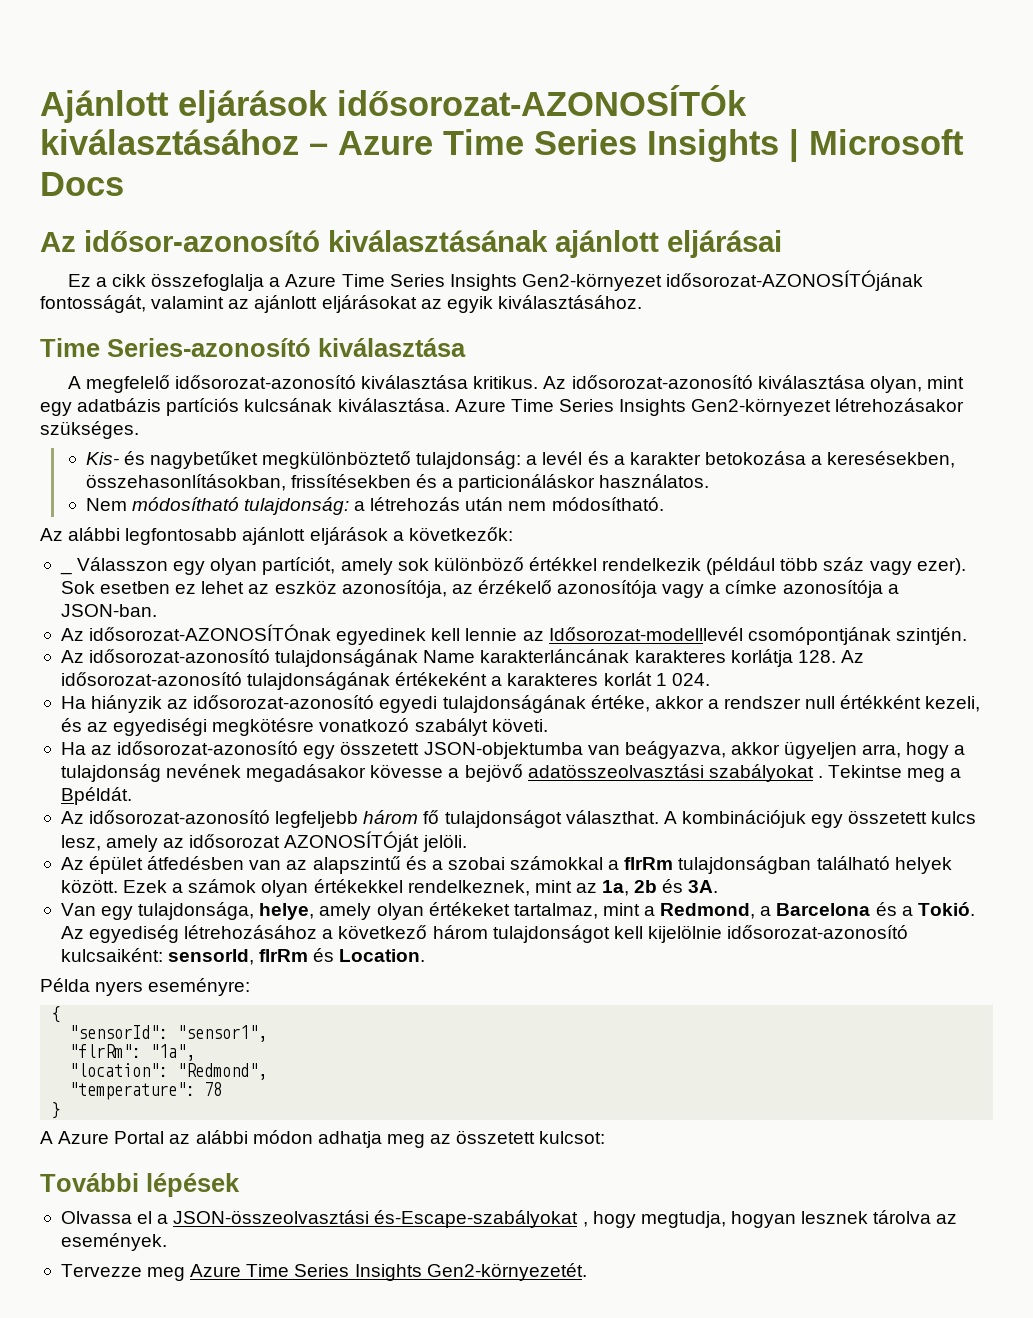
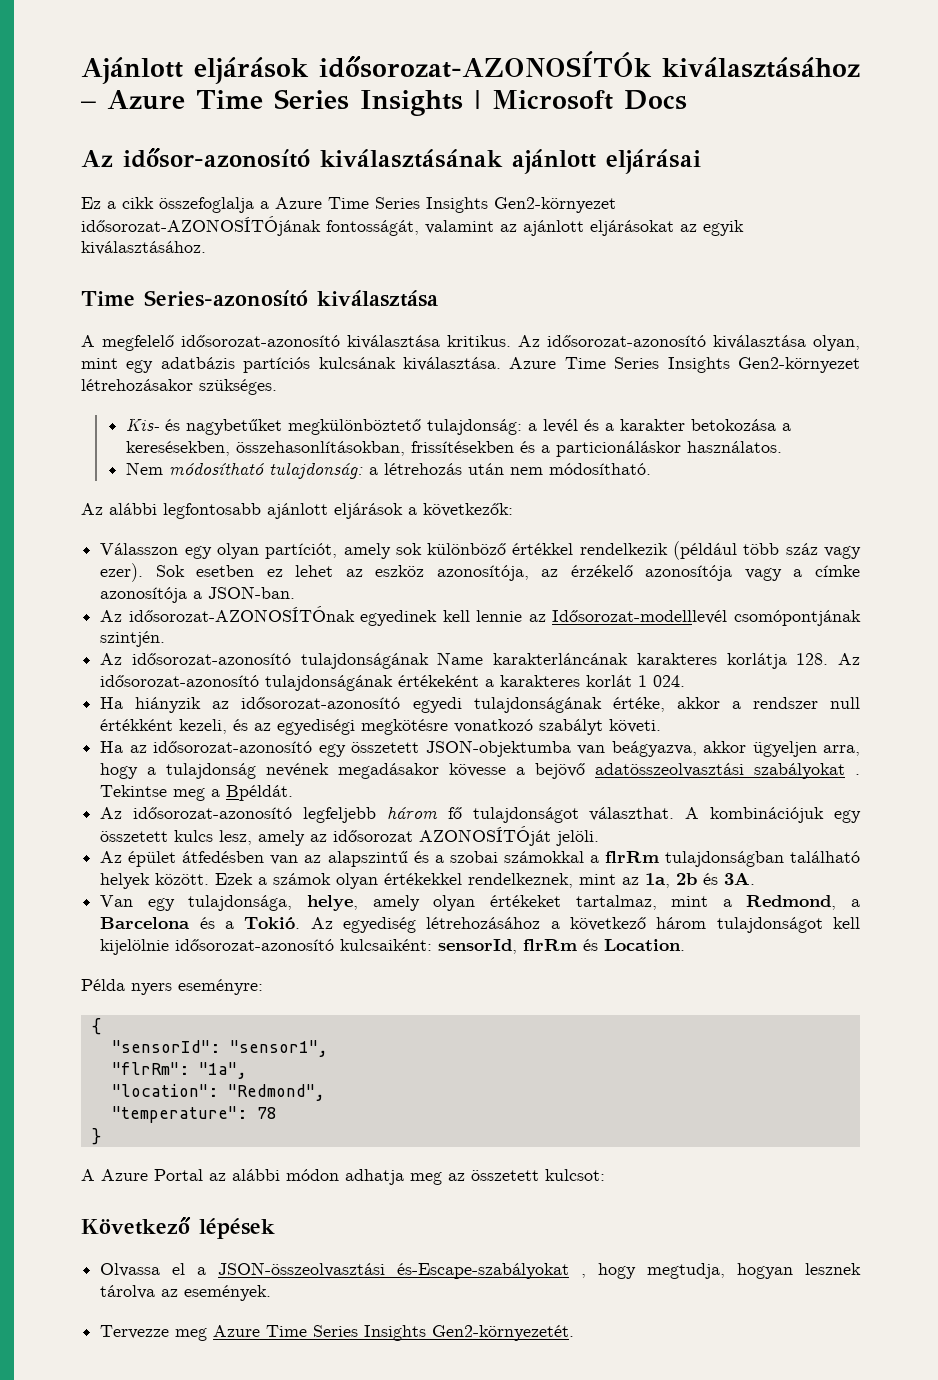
- _ Válasszon egy olyan partíciót, amely sok különböző értékkel rendelkezik (például több száz vagy ezer).
+ Válasszon egy olyan partíciót, amely sok különböző értékkel rendelkezik (például több száz vagy ezer).
- További lépések
+ Következő lépések

